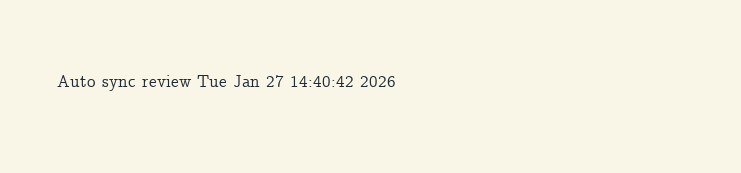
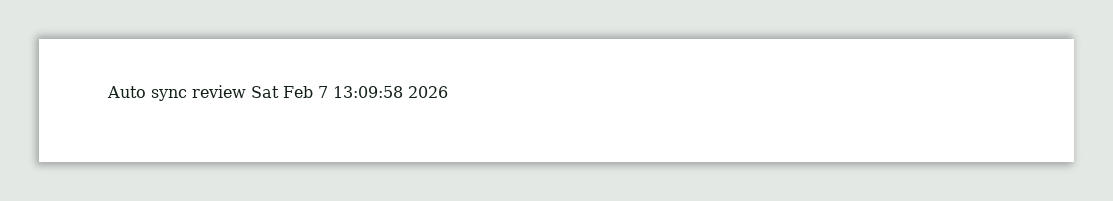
- Auto sync review Tue Jan 27 14:40:42 2026
+ Auto sync review Sat Feb 7 13:09:58 2026

